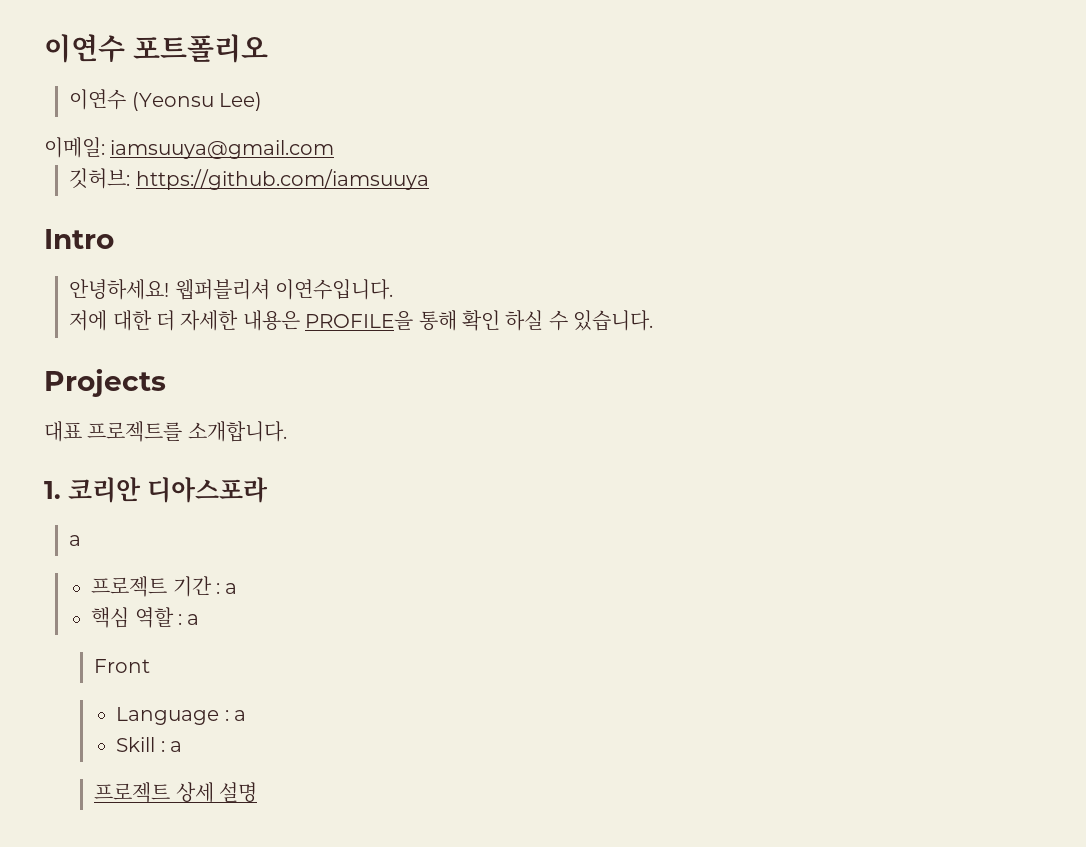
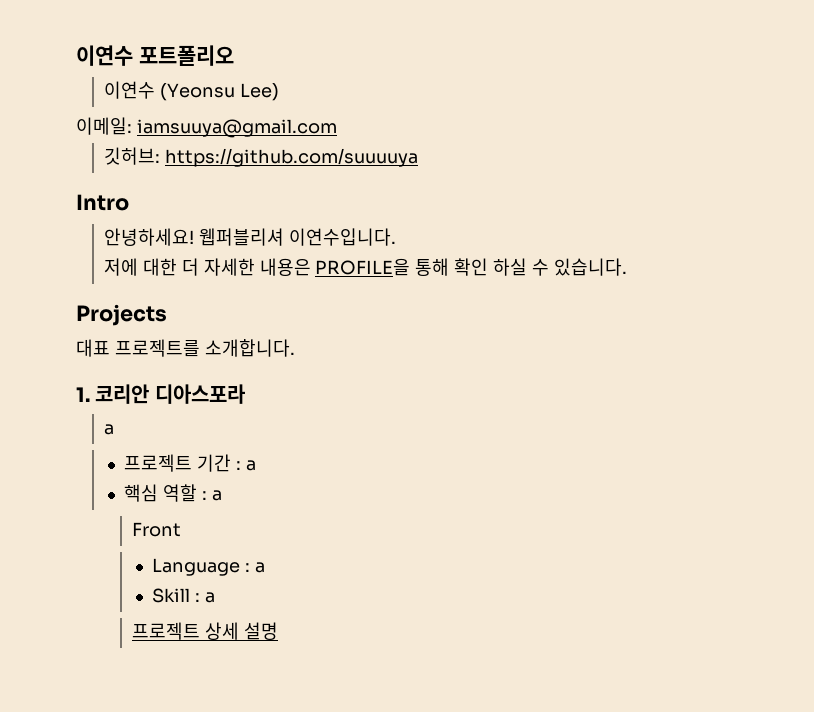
- 깃허브: https://github.com/iamsuuya
+ 깃허브: https://github.com/suuuuya

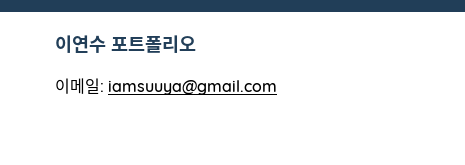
- 이연수 (Yeonsu Lee)
- 깃허브: https://github.com/suuuuya
- Intro
- 안녕하세요! 웹퍼블리셔 이연수입니다.
- 저에 대한 더 자세한 내용은 PROFILE을 통해 확인 하실 수 있습니다.
- Projects
- 대표 프로젝트를 소개합니다.
- 1. 코리안 디아스포라
- a
- 프로젝트 기간 : a
- 핵심 역할 : a
- Front
- Language : a
- Skill : a
- 프로젝트 상세 설명

